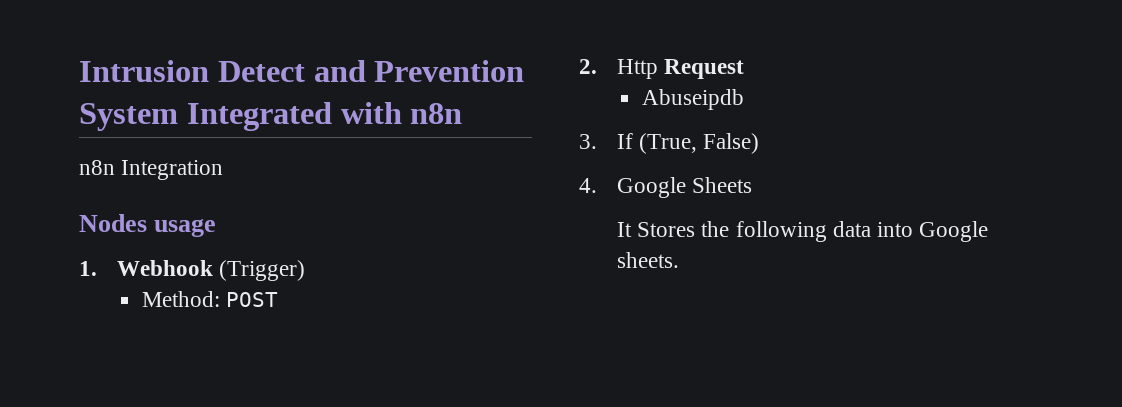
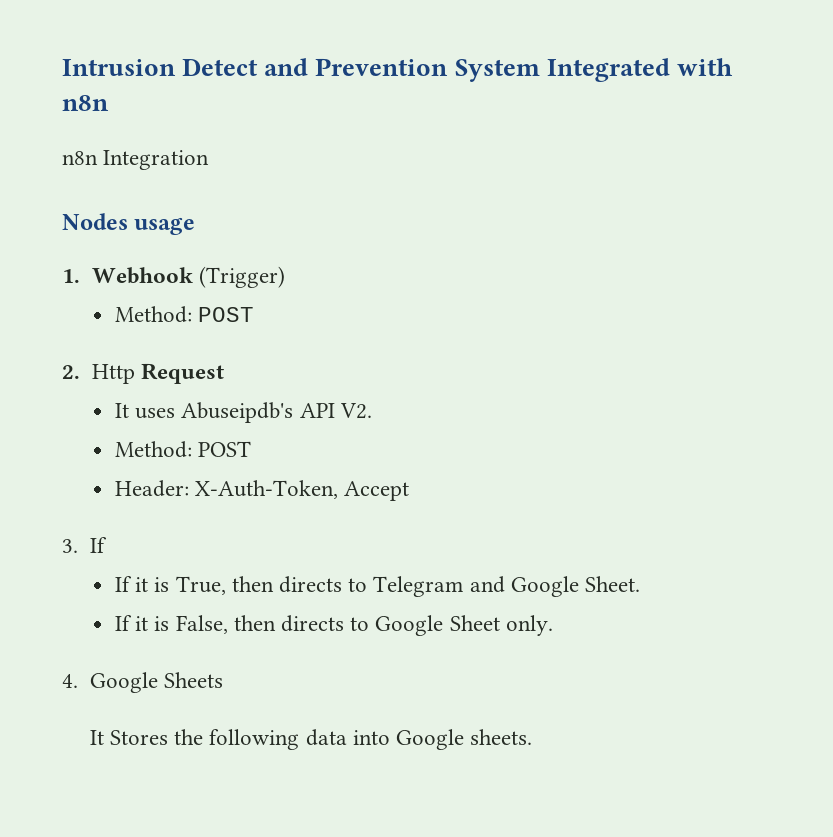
- Abuseipdb
- 3. If (True, False)
+ It uses Abuseipdb's API V2.
+ Method: POST
+ Header: X-Auth-Token, Accept
+ 3. If
+ If it is True, then directs to Telegram and Google Sheet.
+ If it is False, then directs to Google Sheet only.

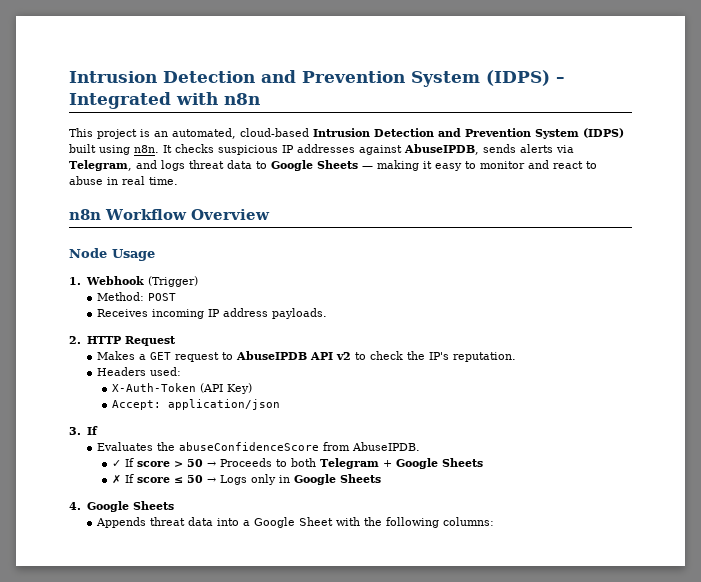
- Intrusion Detect and Prevention System Integrated with n8n
+ Intrusion Detection and Prevention System (IDPS) – Integrated with n8n
- n8n Integration
- Nodes usage
+ This project is an automated, cloud-based Intrusion Detection and Prevention System (IDPS) built using n8n. It checks suspicious IP addresses against AbuseIPDB, sends alerts via Telegram, and logs threat data to Google Sheets — making it easy to monitor and react to abuse in real time.
+ n8n Workflow Overview
+ Node Usage
+ Receives incoming IP address payloads.
- 2. Http Request
+ 2. HTTP Request
- It uses Abuseipdb's API V2.
- Method: POST
- Header: X-Auth-Token, Accept
+ Makes a GET request to AbuseIPDB API v2 to check the IP's reputation.
+ Headers used:
+ X-Auth-Token (API Key)
+ Accept: application/json
  3. If
- If it is True, then directs to Telegram and Google Sheet.
- If it is False, then directs to Google Sheet only.
+ Evaluates the abuseConfidenceScore from AbuseIPDB.
+ ✓ If score > 50 → Proceeds to both Telegram + Google Sheets
+ ✗ If score ≤ 50 → Logs only in Google Sheets
  4. Google Sheets
- It Stores the following data into Google sheets.
+ Appends threat data into a Google Sheet with the following columns:

